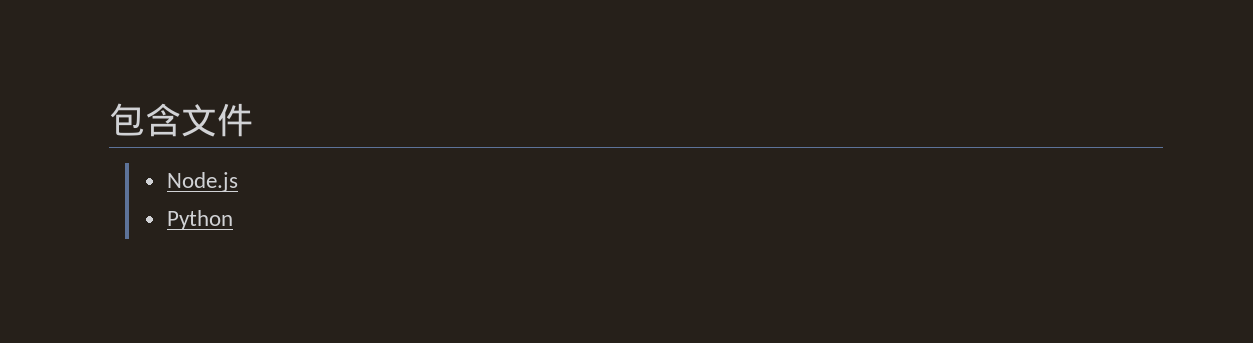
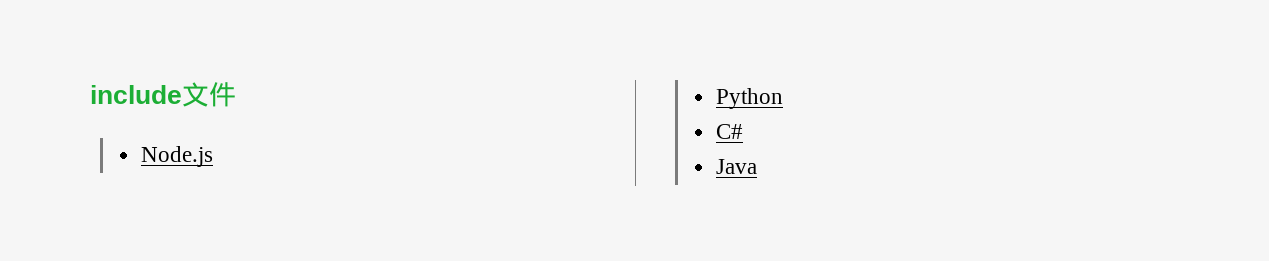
- 包含文件
+ include文件
+ C#
+ Java

